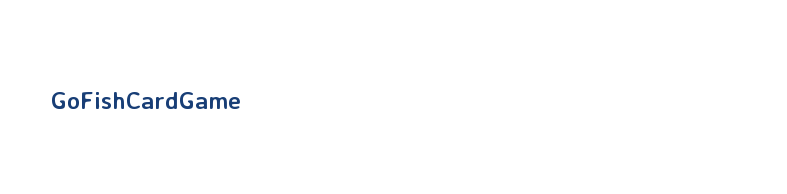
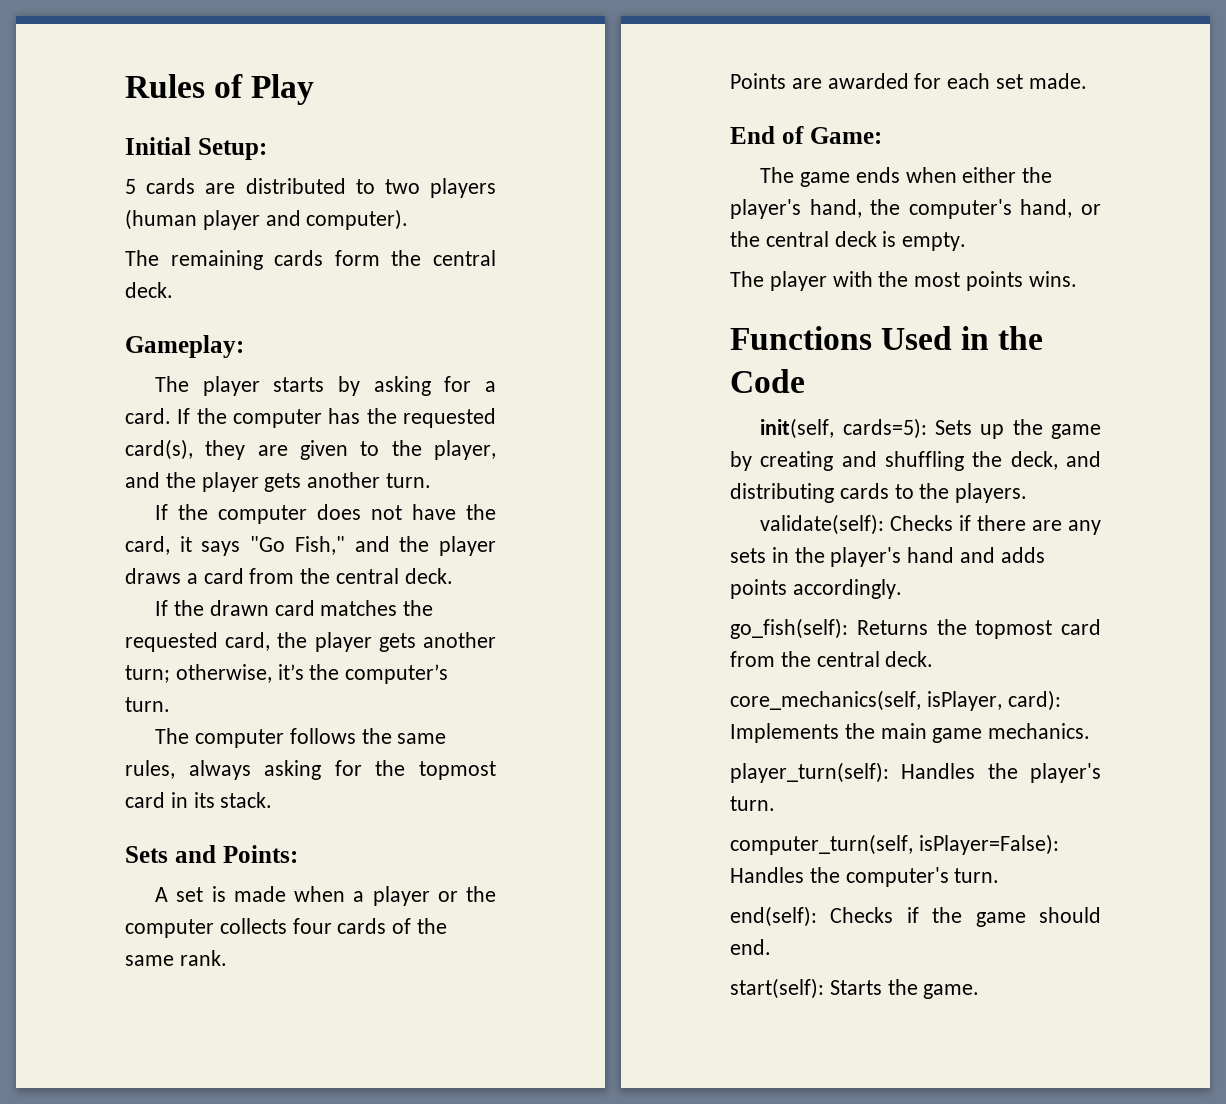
- GoFishCardGame
+ Rules of Play
+ Initial Setup:
+ 5 cards are distributed to two players (human player and computer).
+ The remaining cards form the central deck.
+ Gameplay:
+ The player starts by asking for a card. If the computer has the requested card(s), they are given to the player, and the player gets another turn.
+ If the computer does not have the card, it says "Go Fish," and the player draws a card from the central deck.
+ If the drawn card matches the requested card, the player gets another turn; otherwise, it’s the computer’s turn.
+ The computer follows the same rules, always asking for the topmost card in its stack.
+ Sets and Points:
+ A set is made when a player or the computer collects four cards of the same rank.
+ Points are awarded for each set made.
+ End of Game:
+ The game ends when either the player's hand, the computer's hand, or the central deck is empty.
+ The player with the most points wins.
+ Functions Used in the Code
+ init(self, cards=5): Sets up the game by creating and shuffling the deck, and distributing cards to the players.
+ validate(self): Checks if there are any sets in the player's hand and adds points accordingly.
+ go_fish(self): Returns the topmost card from the central deck.
+ core_mechanics(self, isPlayer, card): Implements the main game mechanics.
+ player_turn(self): Handles the player's turn.
+ computer_turn(self, isPlayer=False): Handles the computer's turn.
+ end(self): Checks if the game should end.
+ start(self): Starts the game.

